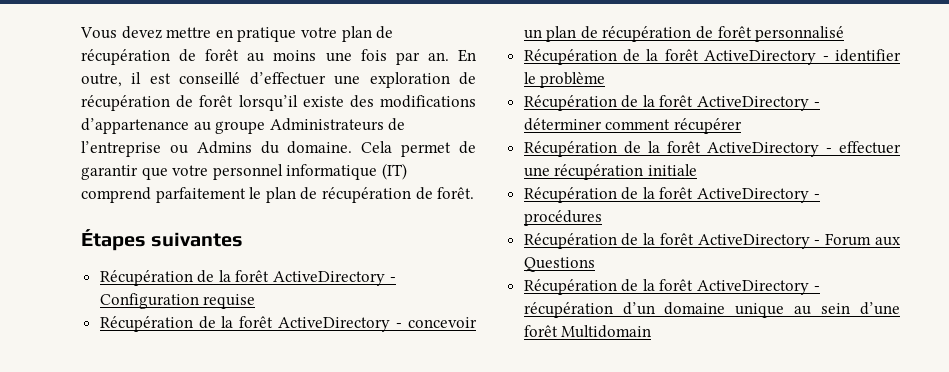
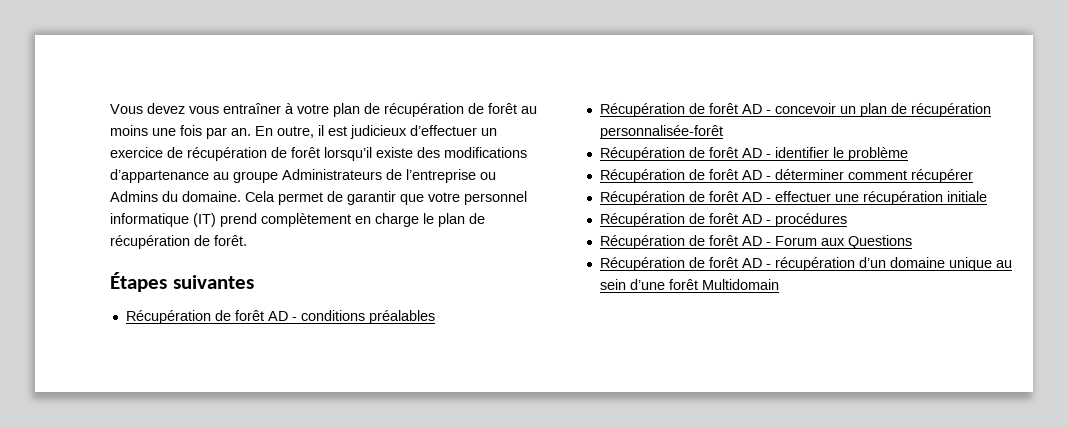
- Vous devez mettre en pratique votre plan de récupération de forêt au moins une fois par an.
+ Vous devez vous entraîner à votre plan de récupération de forêt au moins une fois par an.
- En outre, il est conseillé d’effectuer une exploration de récupération de forêt lorsqu’il existe des modifications d’appartenance au groupe Administrateurs de l’entreprise ou Admins du domaine.
+ En outre, il est judicieux d’effectuer un exercice de récupération de forêt lorsqu’il existe des modifications d’appartenance au groupe Administrateurs de l’entreprise ou Admins du domaine.
- Cela permet de garantir que votre personnel informatique (IT) comprend parfaitement le plan de récupération de forêt.
+ Cela permet de garantir que votre personnel informatique (IT) prend complètement en charge le plan de récupération de forêt.
- Récupération de la forêt ActiveDirectory - Configuration requise
- Récupération de la forêt ActiveDirectory - concevoir un plan de récupération de forêt personnalisé
- Récupération de la forêt ActiveDirectory - identifier le problème
+ Récupération de forêt AD - conditions préalables
+ Récupération de forêt AD - concevoir un plan de récupération personnalisée-forêt
+ Récupération de forêt AD - identifier le problème
- Récupération de la forêt ActiveDirectory - déterminer comment récupérer
+ Récupération de forêt AD - déterminer comment récupérer
- Récupération de la forêt ActiveDirectory - effectuer une récupération initiale
+ Récupération de forêt AD - effectuer une récupération initiale
- Récupération de la forêt ActiveDirectory - procédures
+ Récupération de forêt AD - procédures
- Récupération de la forêt ActiveDirectory - Forum aux Questions
+ Récupération de forêt AD - Forum aux Questions
- Récupération de la forêt ActiveDirectory - récupération d’un domaine unique au sein d’une forêt Multidomain
+ Récupération de forêt AD - récupération d’un domaine unique au sein d’une forêt Multidomain

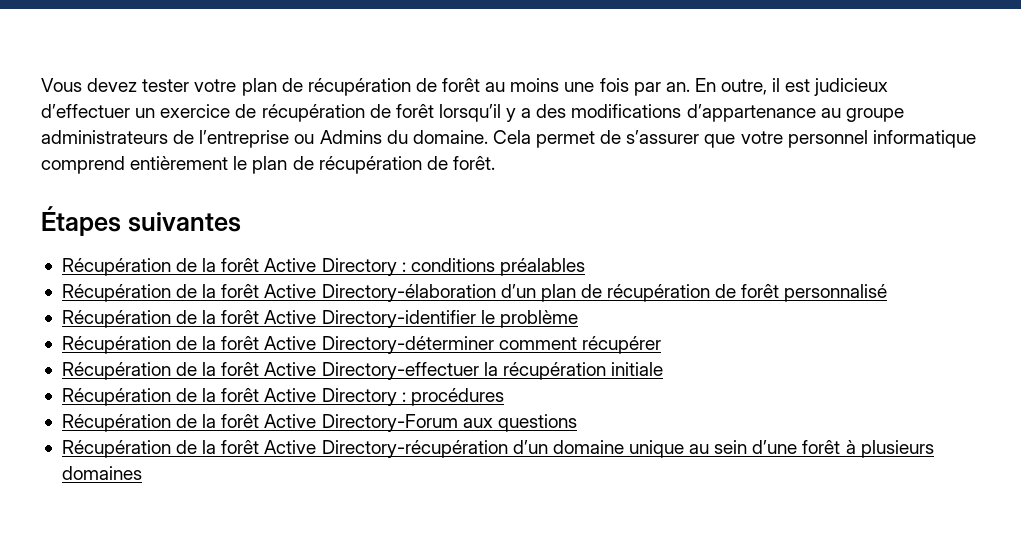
- Vous devez vous entraîner à votre plan de récupération de forêt au moins une fois par an.
+ Vous devez tester votre plan de récupération de forêt au moins une fois par an.
- En outre, il est judicieux d’effectuer un exercice de récupération de forêt lorsqu’il existe des modifications d’appartenance au groupe Administrateurs de l’entreprise ou Admins du domaine.
+ En outre, il est judicieux d’effectuer un exercice de récupération de forêt lorsqu’il y a des modifications d’appartenance au groupe administrateurs de l’entreprise ou Admins du domaine.
- Cela permet de garantir que votre personnel informatique (IT) prend complètement en charge le plan de récupération de forêt.
+ Cela permet de s’assurer que votre personnel informatique comprend entièrement le plan de récupération de forêt.
- Récupération de forêt AD - conditions préalables
+ Récupération de la forêt Active Directory : conditions préalables
- Récupération de forêt AD - concevoir un plan de récupération personnalisée-forêt
- Récupération de forêt AD - identifier le problème
+ Récupération de la forêt Active Directory-élaboration d’un plan de récupération de forêt personnalisé
+ Récupération de la forêt Active Directory-identifier le problème
- Récupération de forêt AD - déterminer comment récupérer
+ Récupération de la forêt Active Directory-déterminer comment récupérer
- Récupération de forêt AD - effectuer une récupération initiale
+ Récupération de la forêt Active Directory-effectuer la récupération initiale
- Récupération de forêt AD - procédures
- Récupération de forêt AD - Forum aux Questions
- Récupération de forêt AD - récupération d’un domaine unique au sein d’une forêt Multidomain
+ Récupération de la forêt Active Directory : procédures
+ Récupération de la forêt Active Directory-Forum aux questions
+ Récupération de la forêt Active Directory-récupération d’un domaine unique au sein d’une forêt à plusieurs domaines

